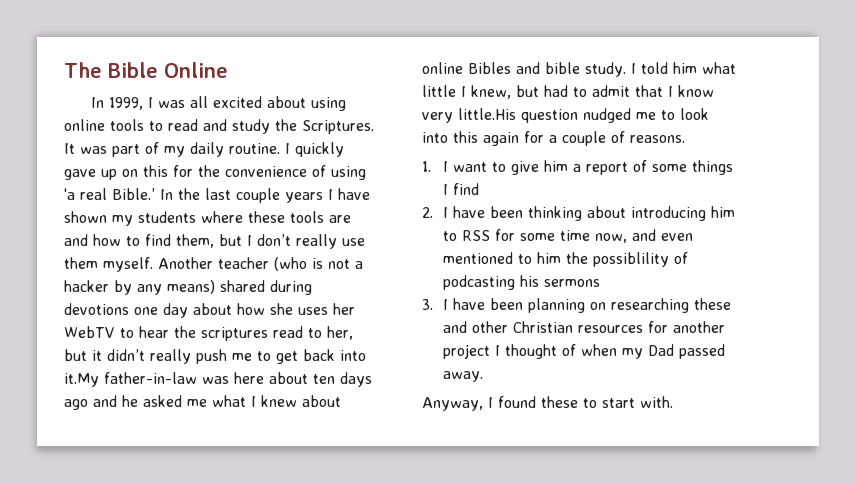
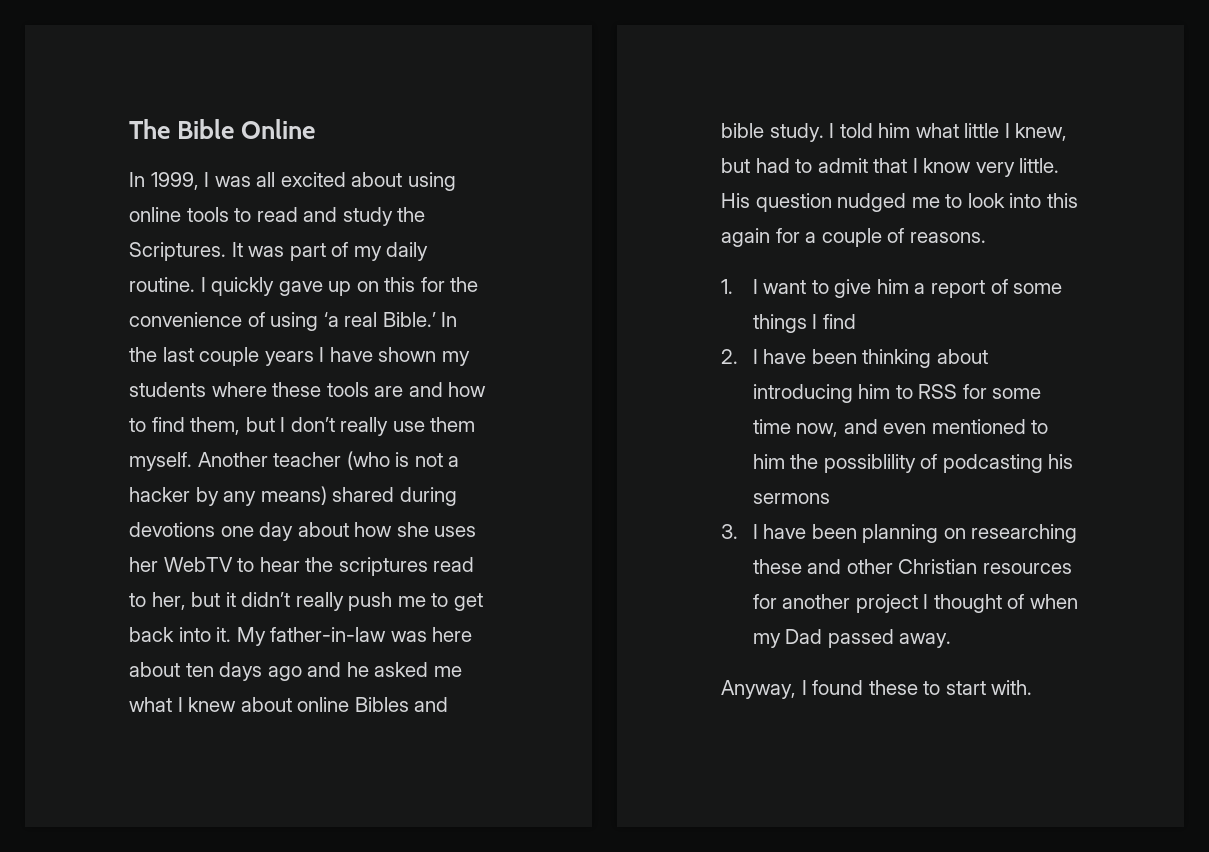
- Another teacher (who is not a hacker by any means) shared during devotions one day about how she uses her WebTV to hear the scriptures read to her, but it didn’t really push me to get back into it.My father-in-law was here about ten days ago and he asked me what I knew about online Bibles and bible study.
+ Another teacher (who is not a hacker by any means) shared during devotions one day about how she uses her WebTV to hear the scriptures read to her, but it didn’t really push me to get back into it. My father-in-law was here about ten days ago and he asked me what I knew about online Bibles and bible study.
- I told him what little I knew, but had to admit that I know very little.His question nudged me to look into this again for a couple of reasons.
+ I told him what little I knew, but had to admit that I know very little. His question nudged me to look into this again for a couple of reasons.

